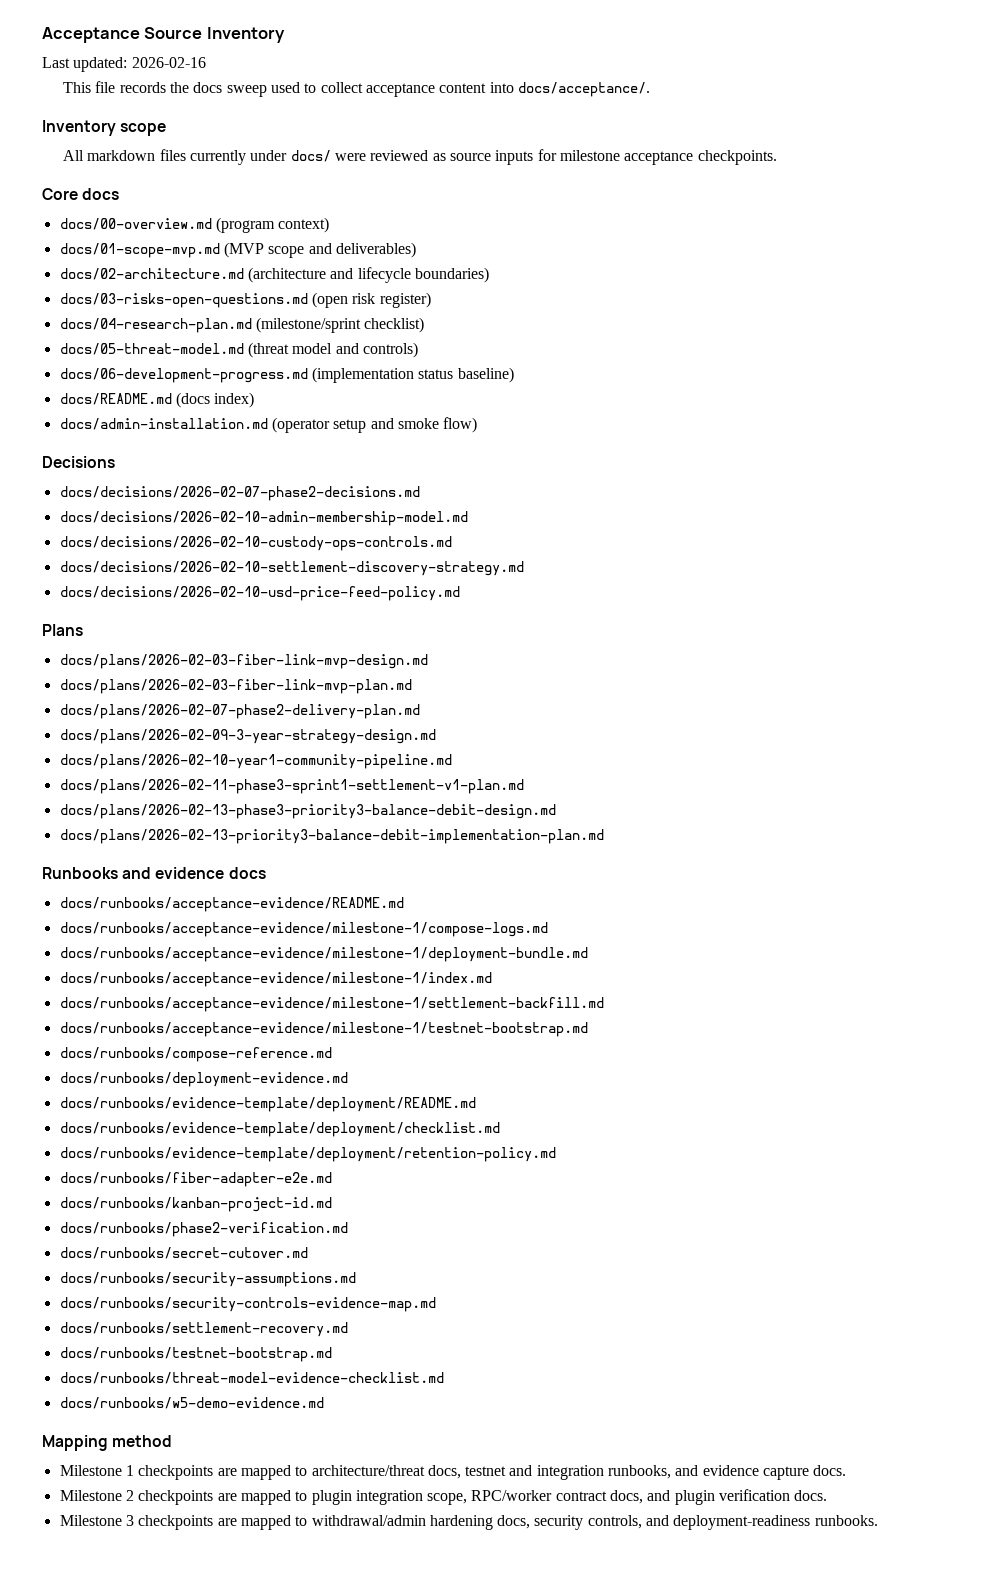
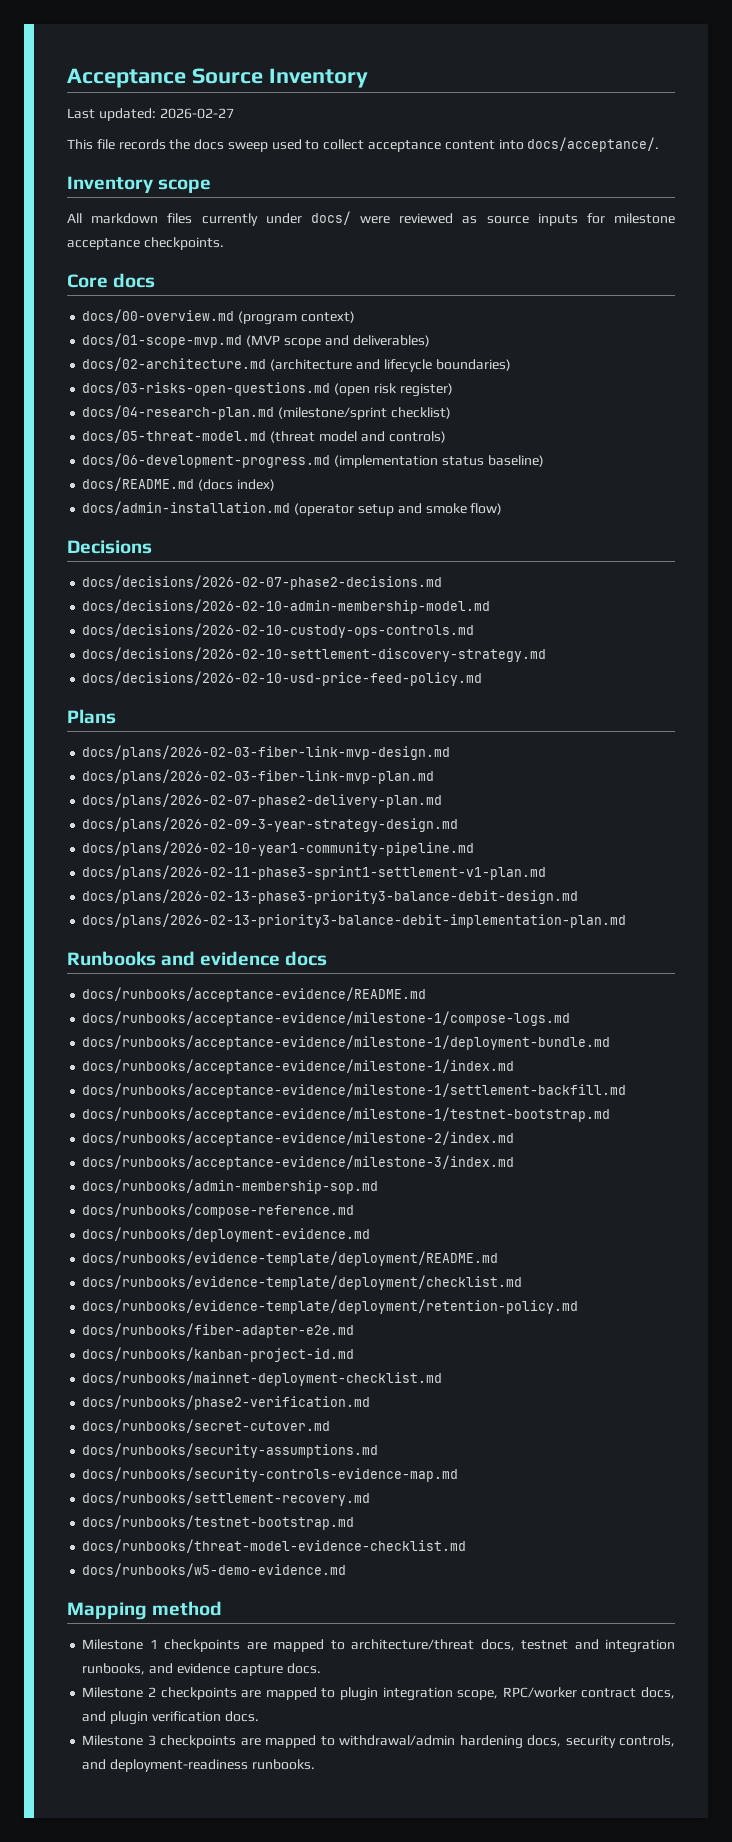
- Last updated: 2026-02-16
+ Last updated: 2026-02-27
+ docs/runbooks/acceptance-evidence/milestone-2/index.md
+ docs/runbooks/acceptance-evidence/milestone-3/index.md
+ docs/runbooks/admin-membership-sop.md
+ docs/runbooks/mainnet-deployment-checklist.md

